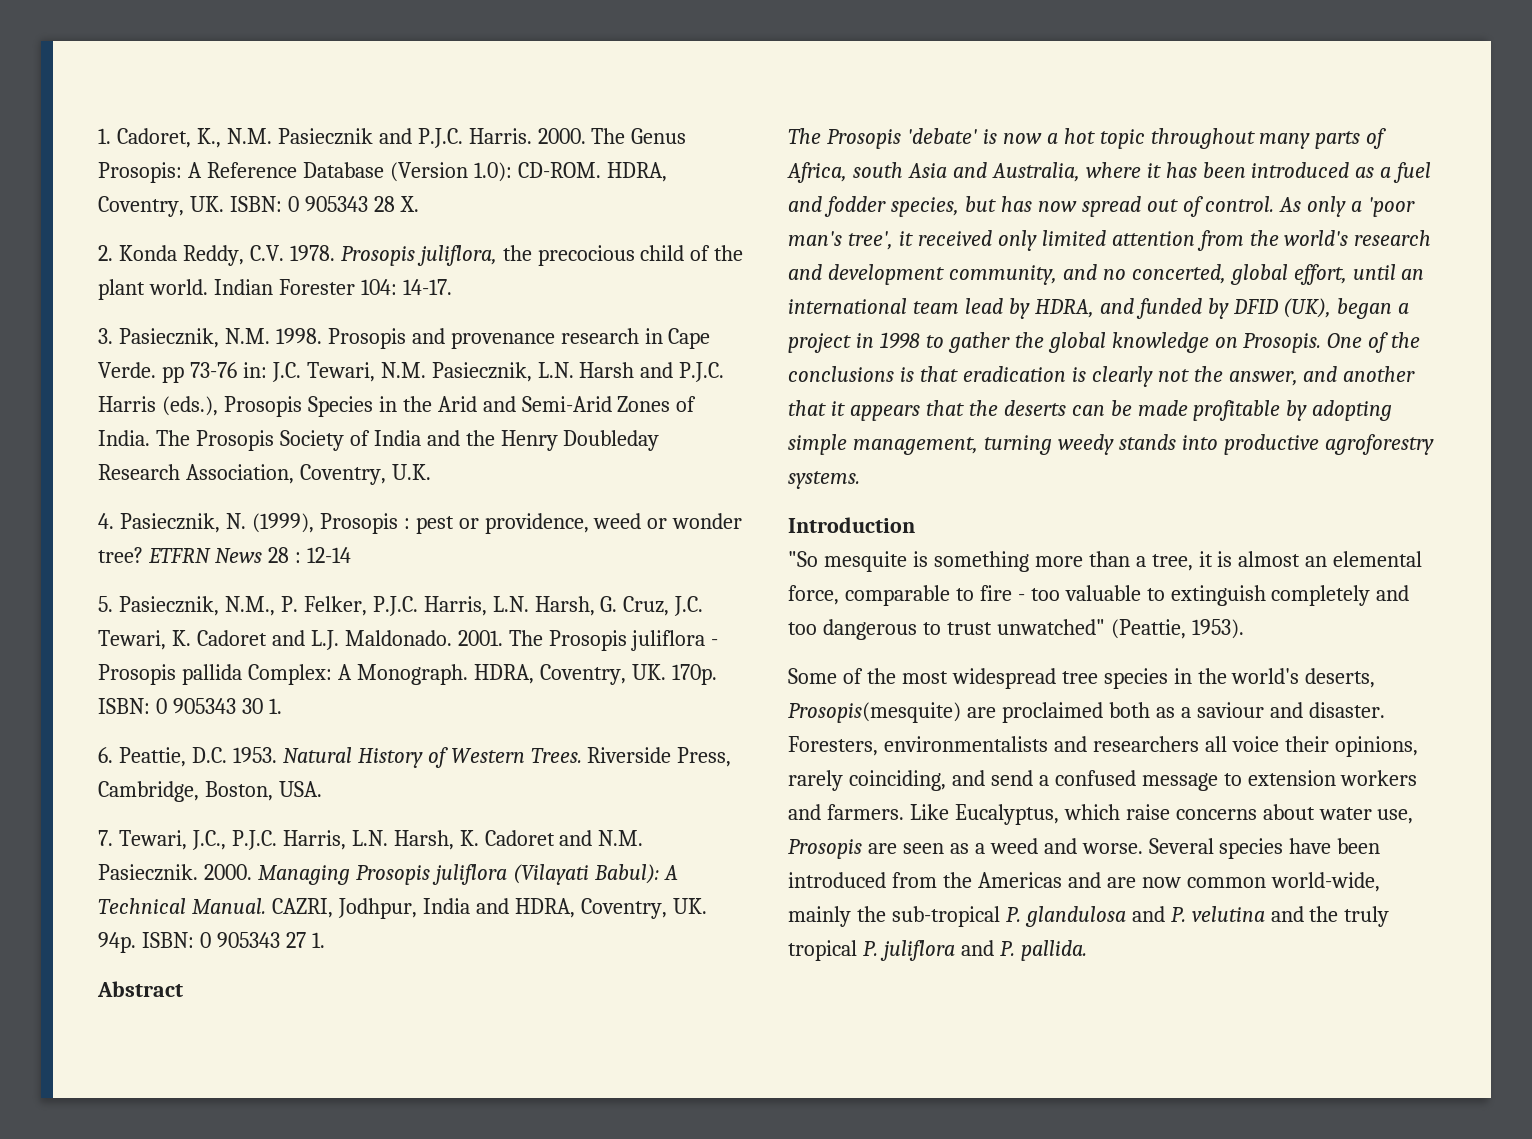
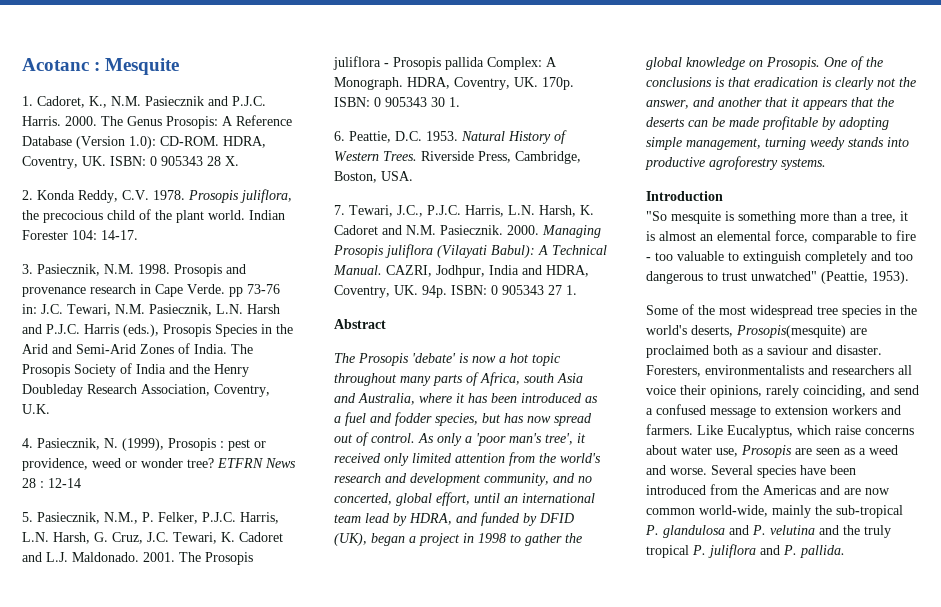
+ Acotanc : Mesquite

